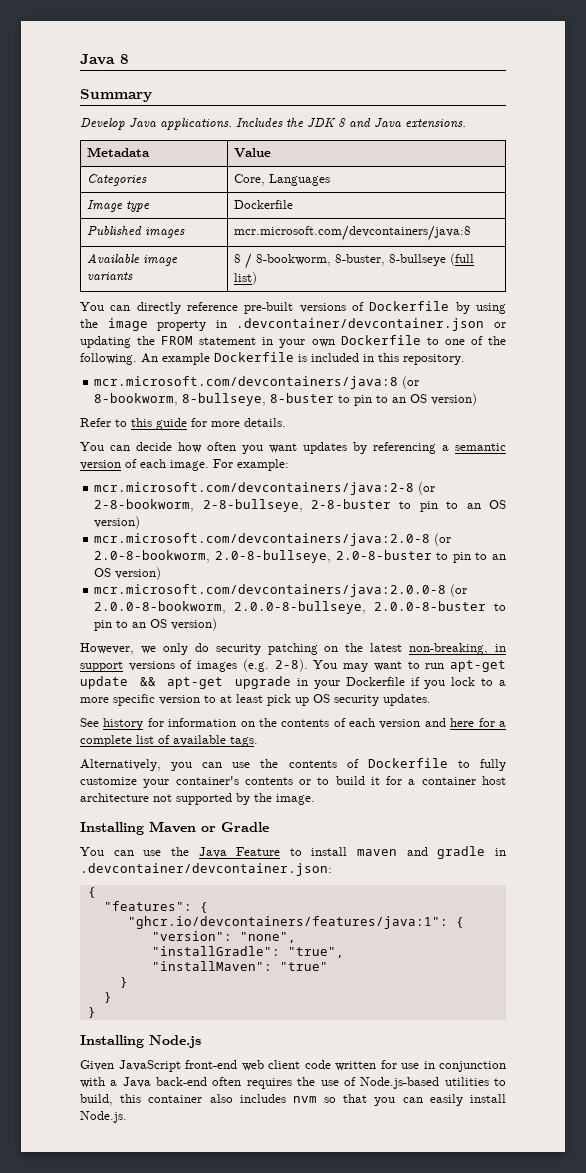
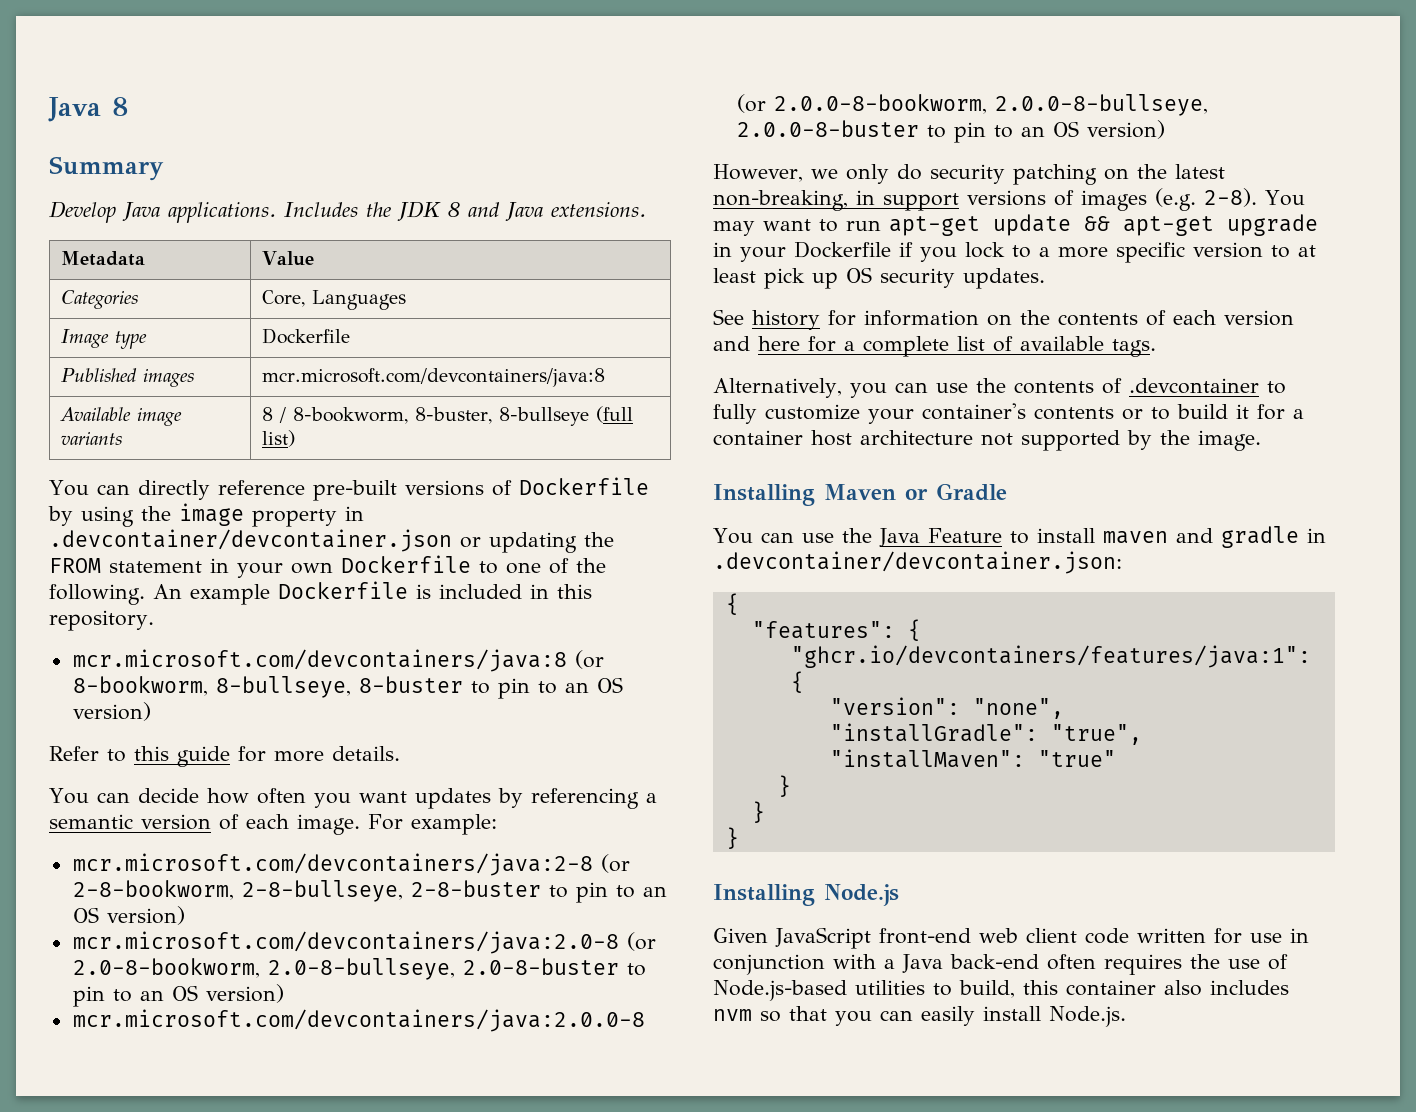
- Alternatively, you can use the contents of Dockerfile to fully customize your container's contents or to build it for a container host architecture not supported by the image.
+ Alternatively, you can use the contents of .devcontainer to fully customize your container's contents or to build it for a container host architecture not supported by the image.

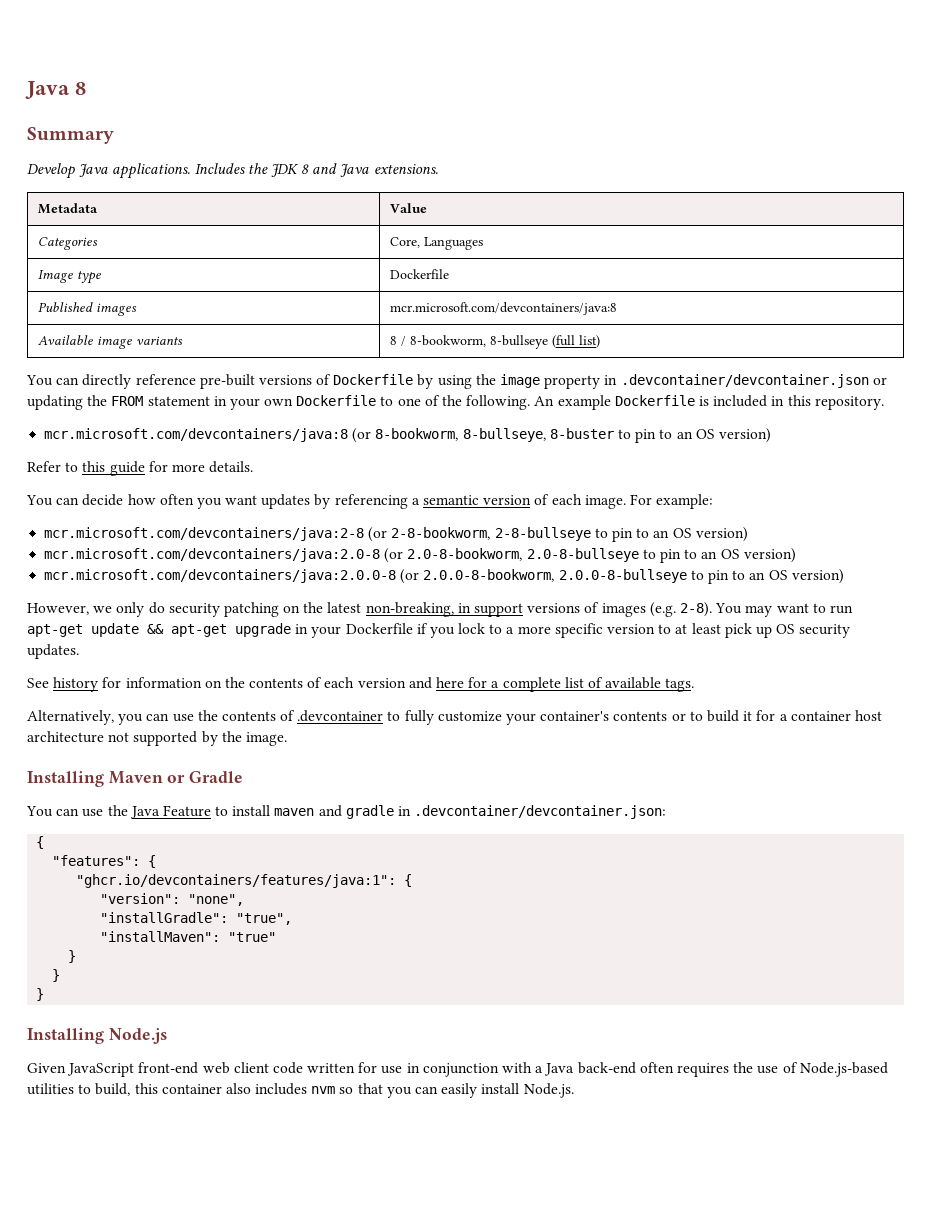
- Available image variants | 8 / 8-bookworm, 8-buster, 8-bullseye (full list)
+ Available image variants | 8 / 8-bookworm, 8-bullseye (full list)
- mcr.microsoft.com/devcontainers/java:2-8 (or 2-8-bookworm, 2-8-bullseye, 2-8-buster to pin to an OS version)
+ mcr.microsoft.com/devcontainers/java:2-8 (or 2-8-bookworm, 2-8-bullseye to pin to an OS version)
- mcr.microsoft.com/devcontainers/java:2.0-8 (or 2.0-8-bookworm, 2.0-8-bullseye, 2.0-8-buster to pin to an OS version)
+ mcr.microsoft.com/devcontainers/java:2.0-8 (or 2.0-8-bookworm, 2.0-8-bullseye to pin to an OS version)
- mcr.microsoft.com/devcontainers/java:2.0.0-8 (or 2.0.0-8-bookworm, 2.0.0-8-bullseye, 2.0.0-8-buster to pin to an OS version)
+ mcr.microsoft.com/devcontainers/java:2.0.0-8 (or 2.0.0-8-bookworm, 2.0.0-8-bullseye to pin to an OS version)

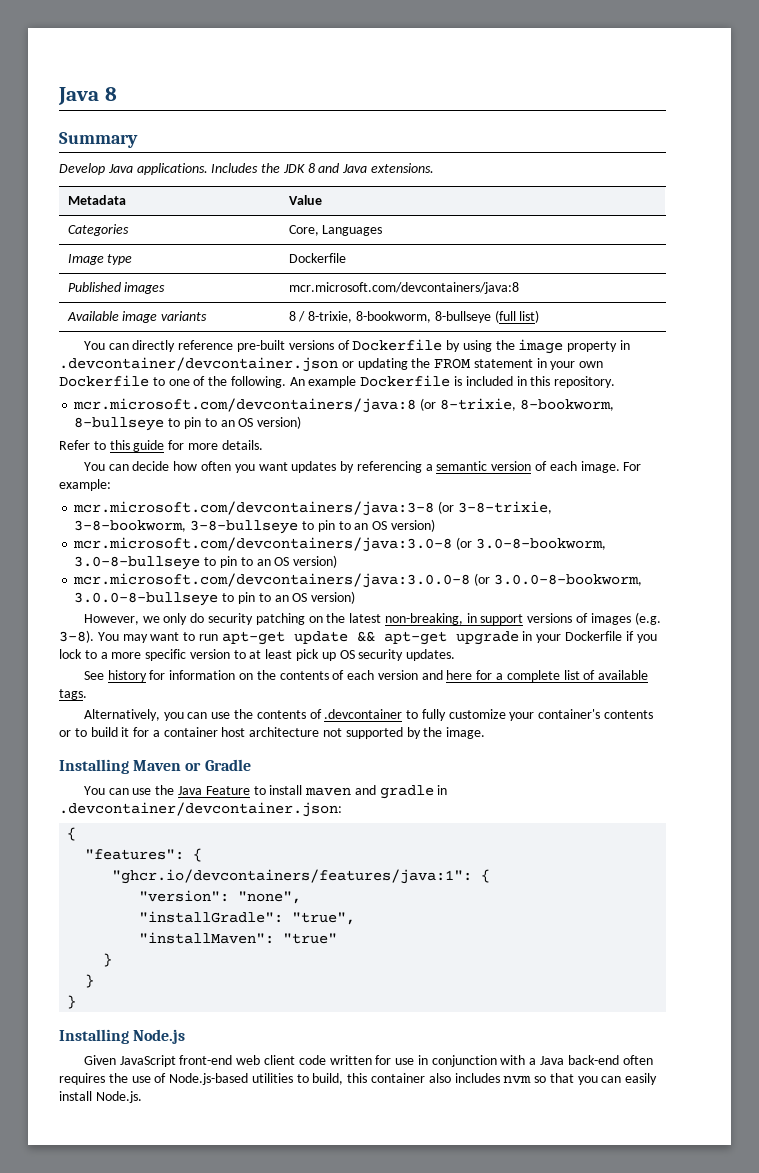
- Available image variants | 8 / 8-bookworm, 8-bullseye (full list)
+ Available image variants | 8 / 8-trixie, 8-bookworm, 8-bullseye (full list)
- mcr.microsoft.com/devcontainers/java:8 (or 8-bookworm, 8-bullseye, 8-buster to pin to an OS version)
+ mcr.microsoft.com/devcontainers/java:8 (or 8-trixie, 8-bookworm, 8-bullseye to pin to an OS version)
- mcr.microsoft.com/devcontainers/java:2-8 (or 2-8-bookworm, 2-8-bullseye to pin to an OS version)
- mcr.microsoft.com/devcontainers/java:2.0-8 (or 2.0-8-bookworm, 2.0-8-bullseye to pin to an OS version)
- mcr.microsoft.com/devcontainers/java:2.0.0-8 (or 2.0.0-8-bookworm, 2.0.0-8-bullseye to pin to an OS version)
+ mcr.microsoft.com/devcontainers/java:3-8 (or 3-8-trixie, 3-8-bookworm, 3-8-bullseye to pin to an OS version)
+ mcr.microsoft.com/devcontainers/java:3.0-8 (or 3.0-8-bookworm, 3.0-8-bullseye to pin to an OS version)
+ mcr.microsoft.com/devcontainers/java:3.0.0-8 (or 3.0.0-8-bookworm, 3.0.0-8-bullseye to pin to an OS version)
- However, we only do security patching on the latest non-breaking, in support versions of images (e.g. 2-8).
+ However, we only do security patching on the latest non-breaking, in support versions of images (e.g. 3-8).

